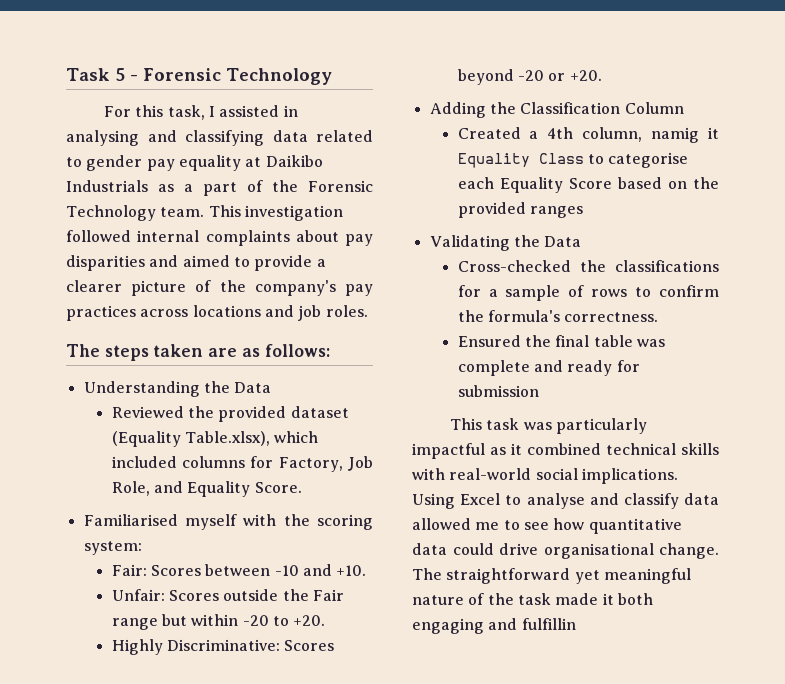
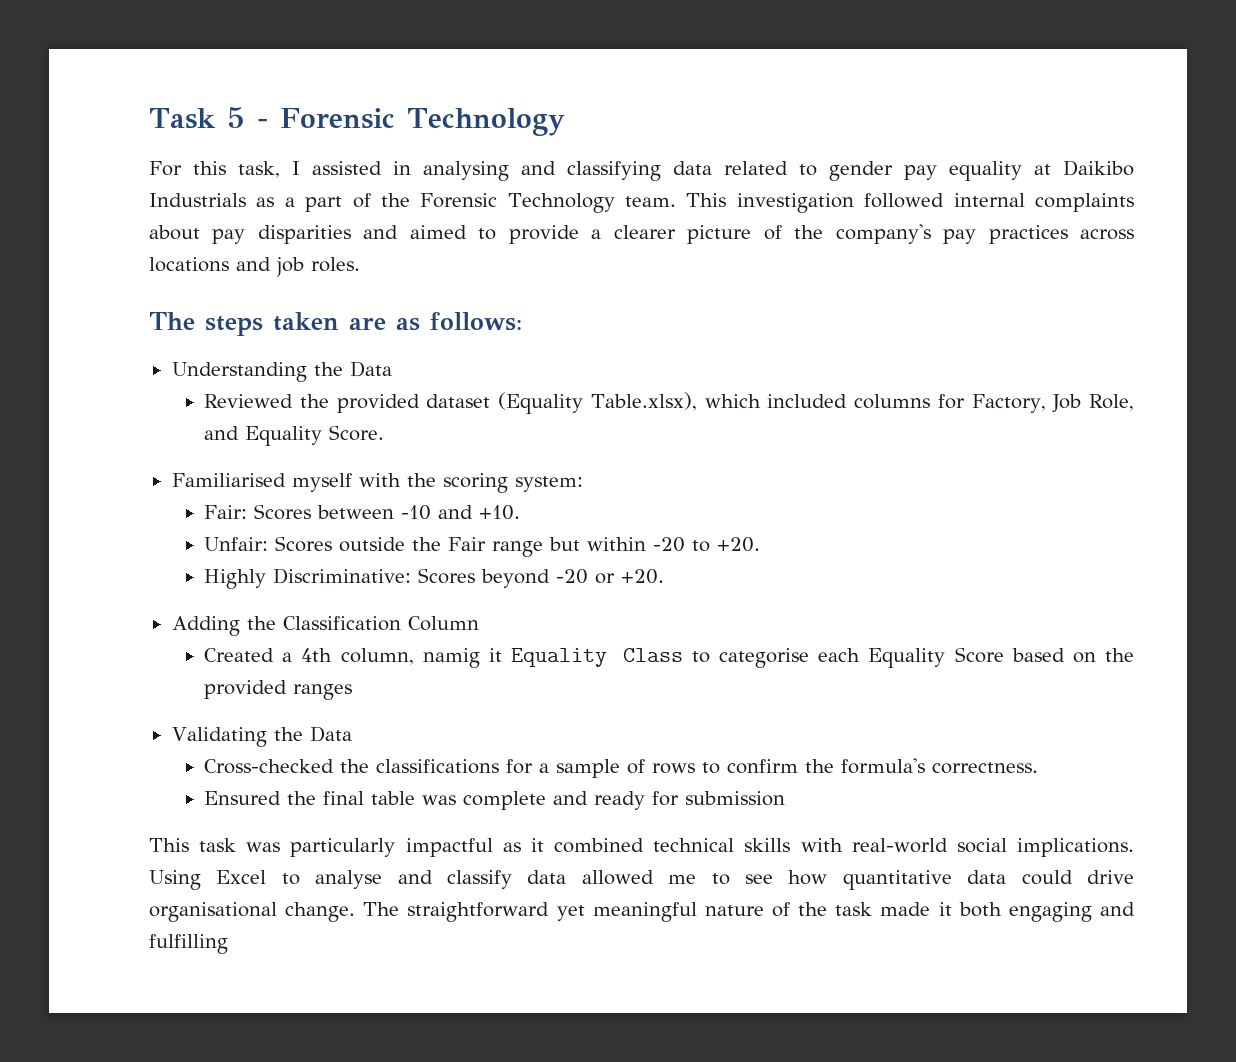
- The straightforward yet meaningful nature of the task made it both engaging and fulfillin
+ The straightforward yet meaningful nature of the task made it both engaging and fulfilling

